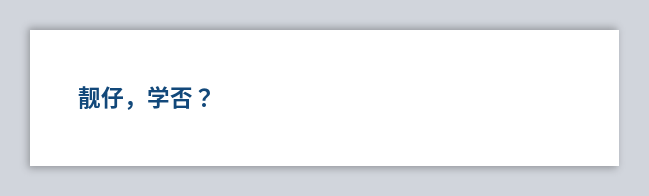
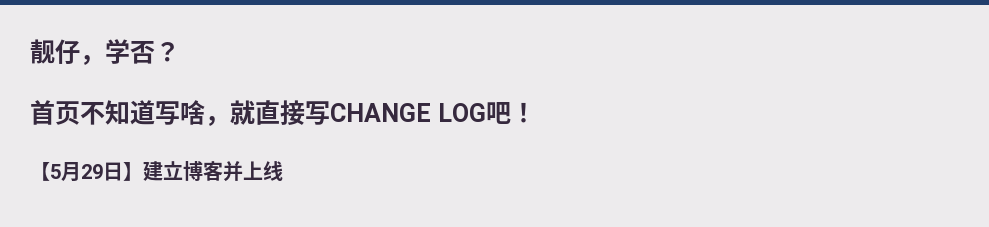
+ 首页不知道写啥，就直接写CHANGE LOG吧！
+ 【5月29日】建立博客并上线

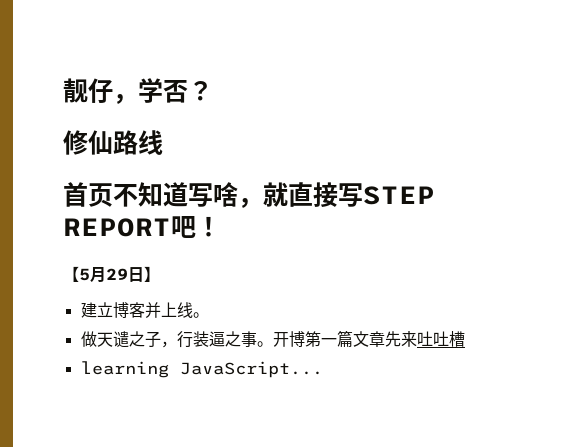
+ 修仙路线
- 首页不知道写啥，就直接写CHANGE LOG吧！
+ 首页不知道写啥，就直接写STEP REPORT吧！
- 【5月29日】建立博客并上线
+ 【5月29日】
+ 建立博客并上线。
+ 做天谴之子，行装逼之事。开博第一篇文章先来吐吐槽
+ learning JavaScript...

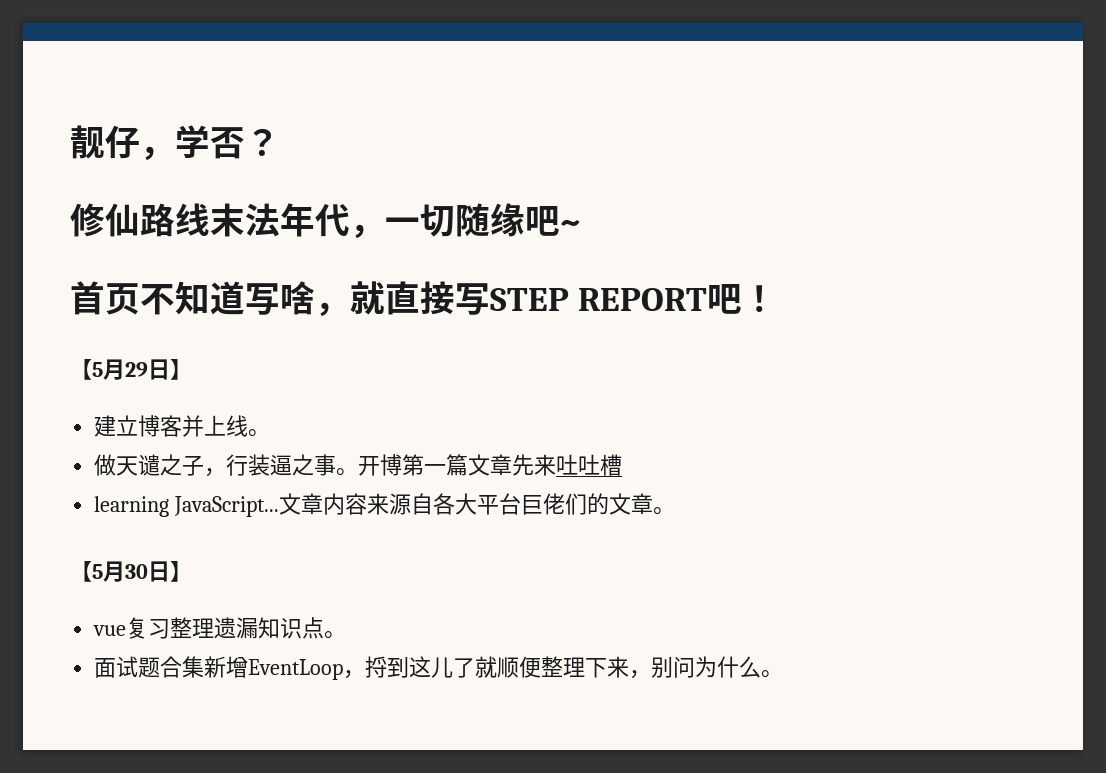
- 修仙路线
+ 修仙路线末法年代，一切随缘吧~
+ 文章内容来源自各大平台巨佬们的文章。
+ 【5月30日】
+ vue复习整理遗漏知识点。
+ 面试题合集新增EventLoop，捋到这儿了就顺便整理下来，别问为什么。

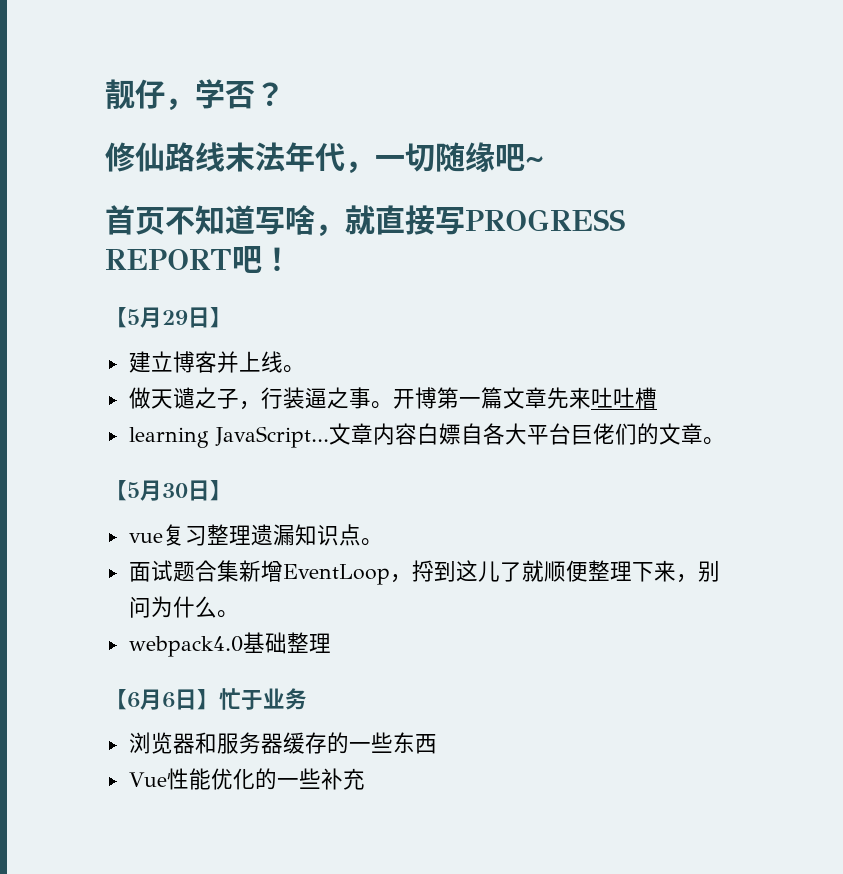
- 首页不知道写啥，就直接写STEP REPORT吧！
+ 首页不知道写啥，就直接写PROGRESS REPORT吧！
- 文章内容来源自各大平台巨佬们的文章。
+ 文章内容白嫖自各大平台巨佬们的文章。
+ webpack4.0基础整理
+ 【6月6日】忙于业务
+ 浏览器和服务器缓存的一些东西
+ Vue性能优化的一些补充

